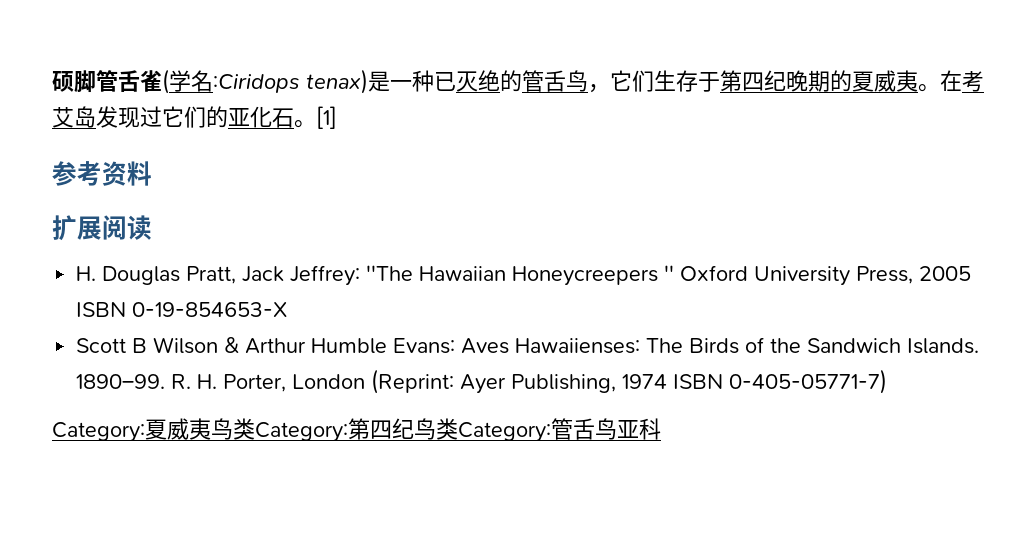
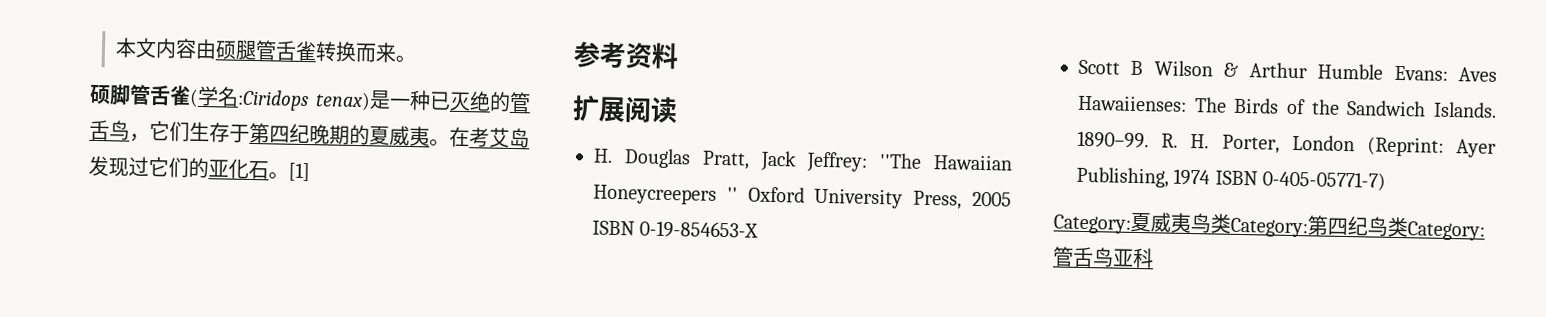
+ 本文内容由硕腿管舌雀转换而来。

